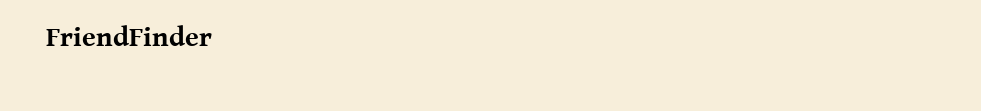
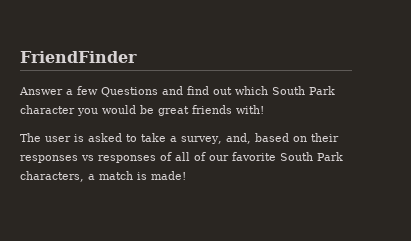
+ Answer a few Questions and find out which South Park character you would be great friends with!
+ The user is asked to take a survey, and, based on their responses vs responses of all of our favorite South Park characters, a match is made!

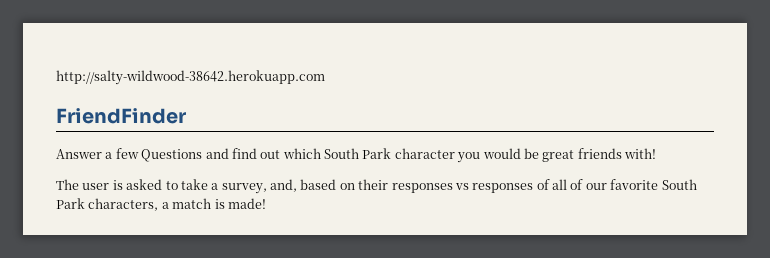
+ http://salty-wildwood-38642.herokuapp.com

